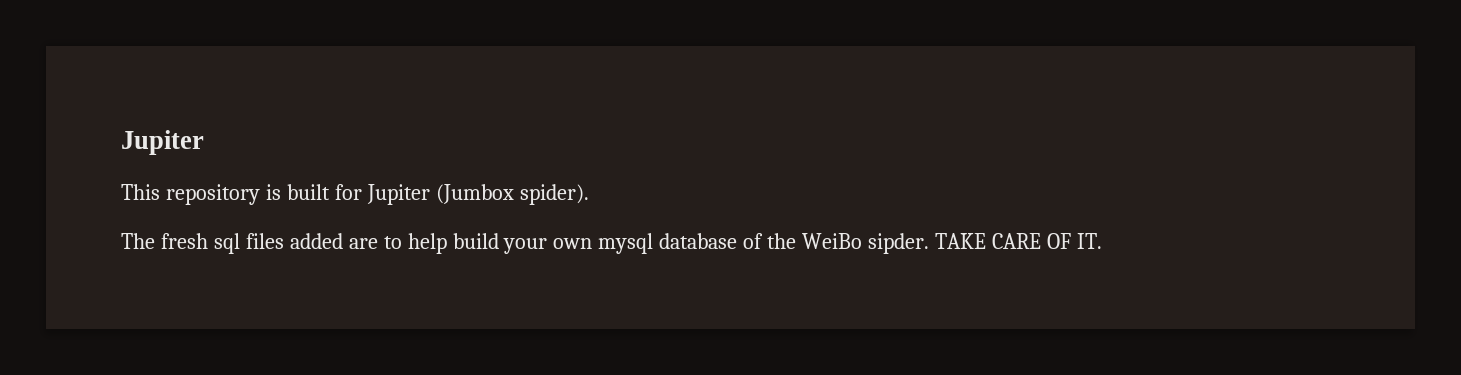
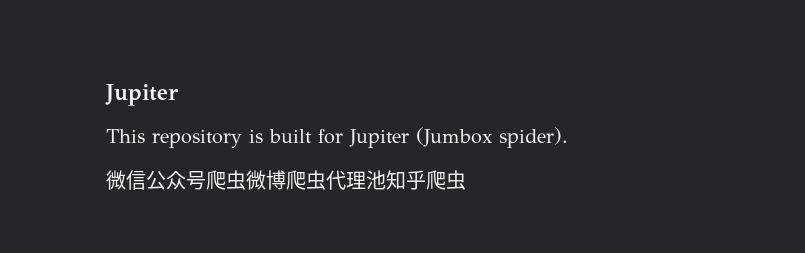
- The fresh sql files added are to help build your own mysql database of the WeiBo sipder. TAKE CARE OF IT.
+ 微信公众号爬虫微博爬虫代理池知乎爬虫

